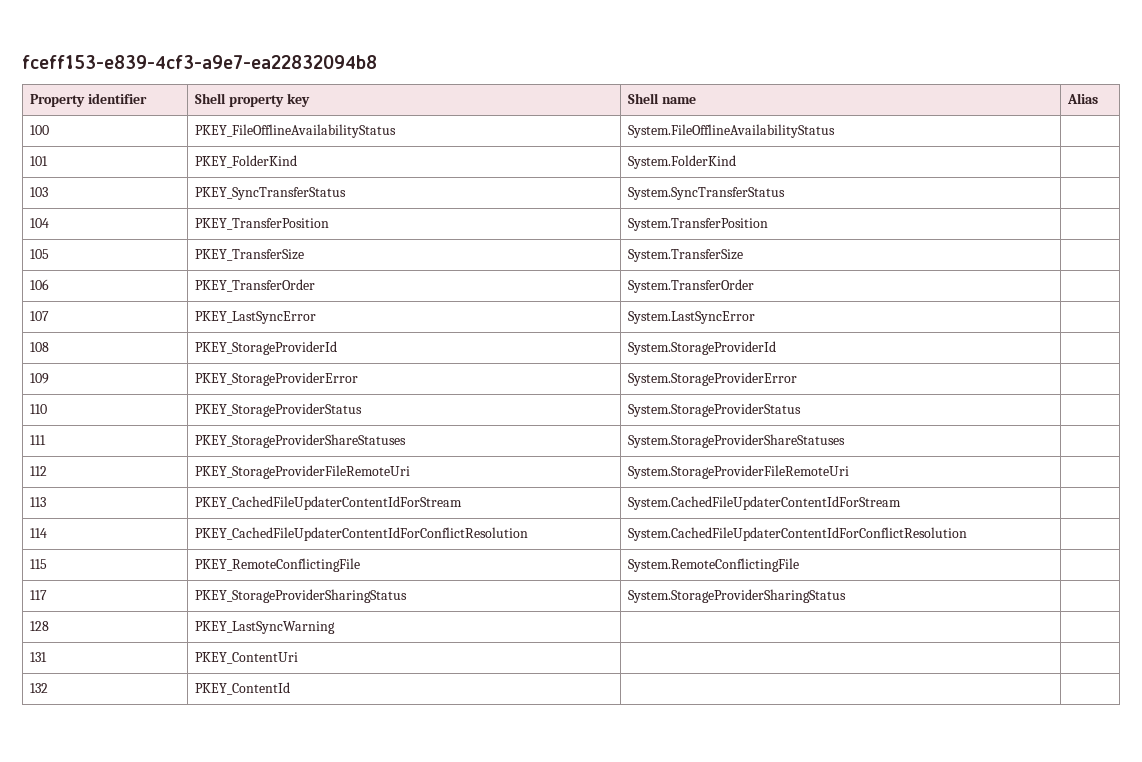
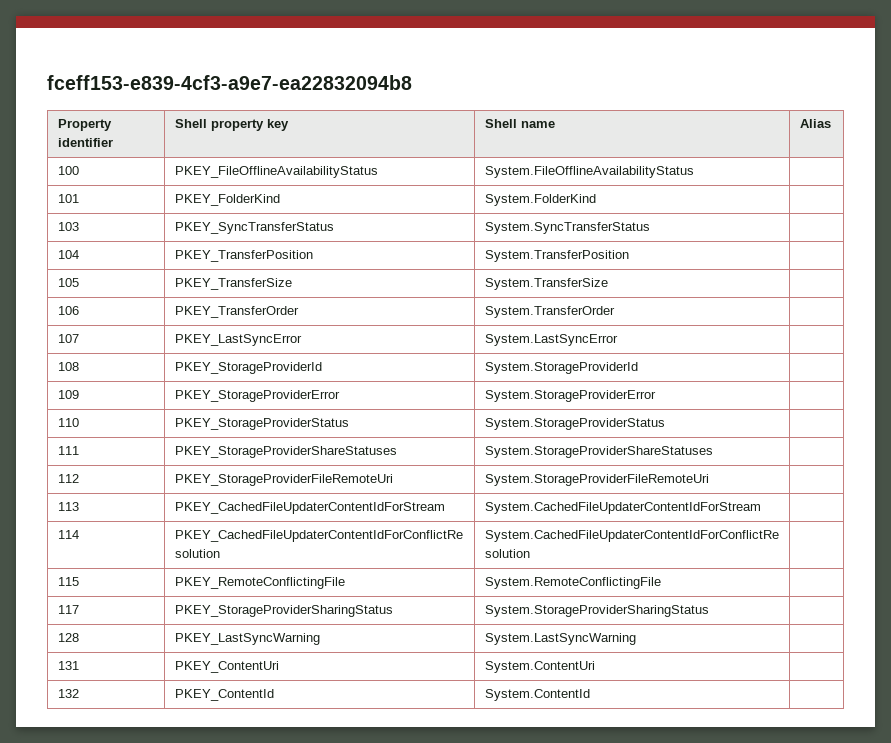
- 128 | PKEY_LastSyncWarning | |
+ 128 | PKEY_LastSyncWarning | System.LastSyncWarning |
- 131 | PKEY_ContentUri | |
+ 131 | PKEY_ContentUri | System.ContentUri |
- 132 | PKEY_ContentId | |
+ 132 | PKEY_ContentId | System.ContentId |

